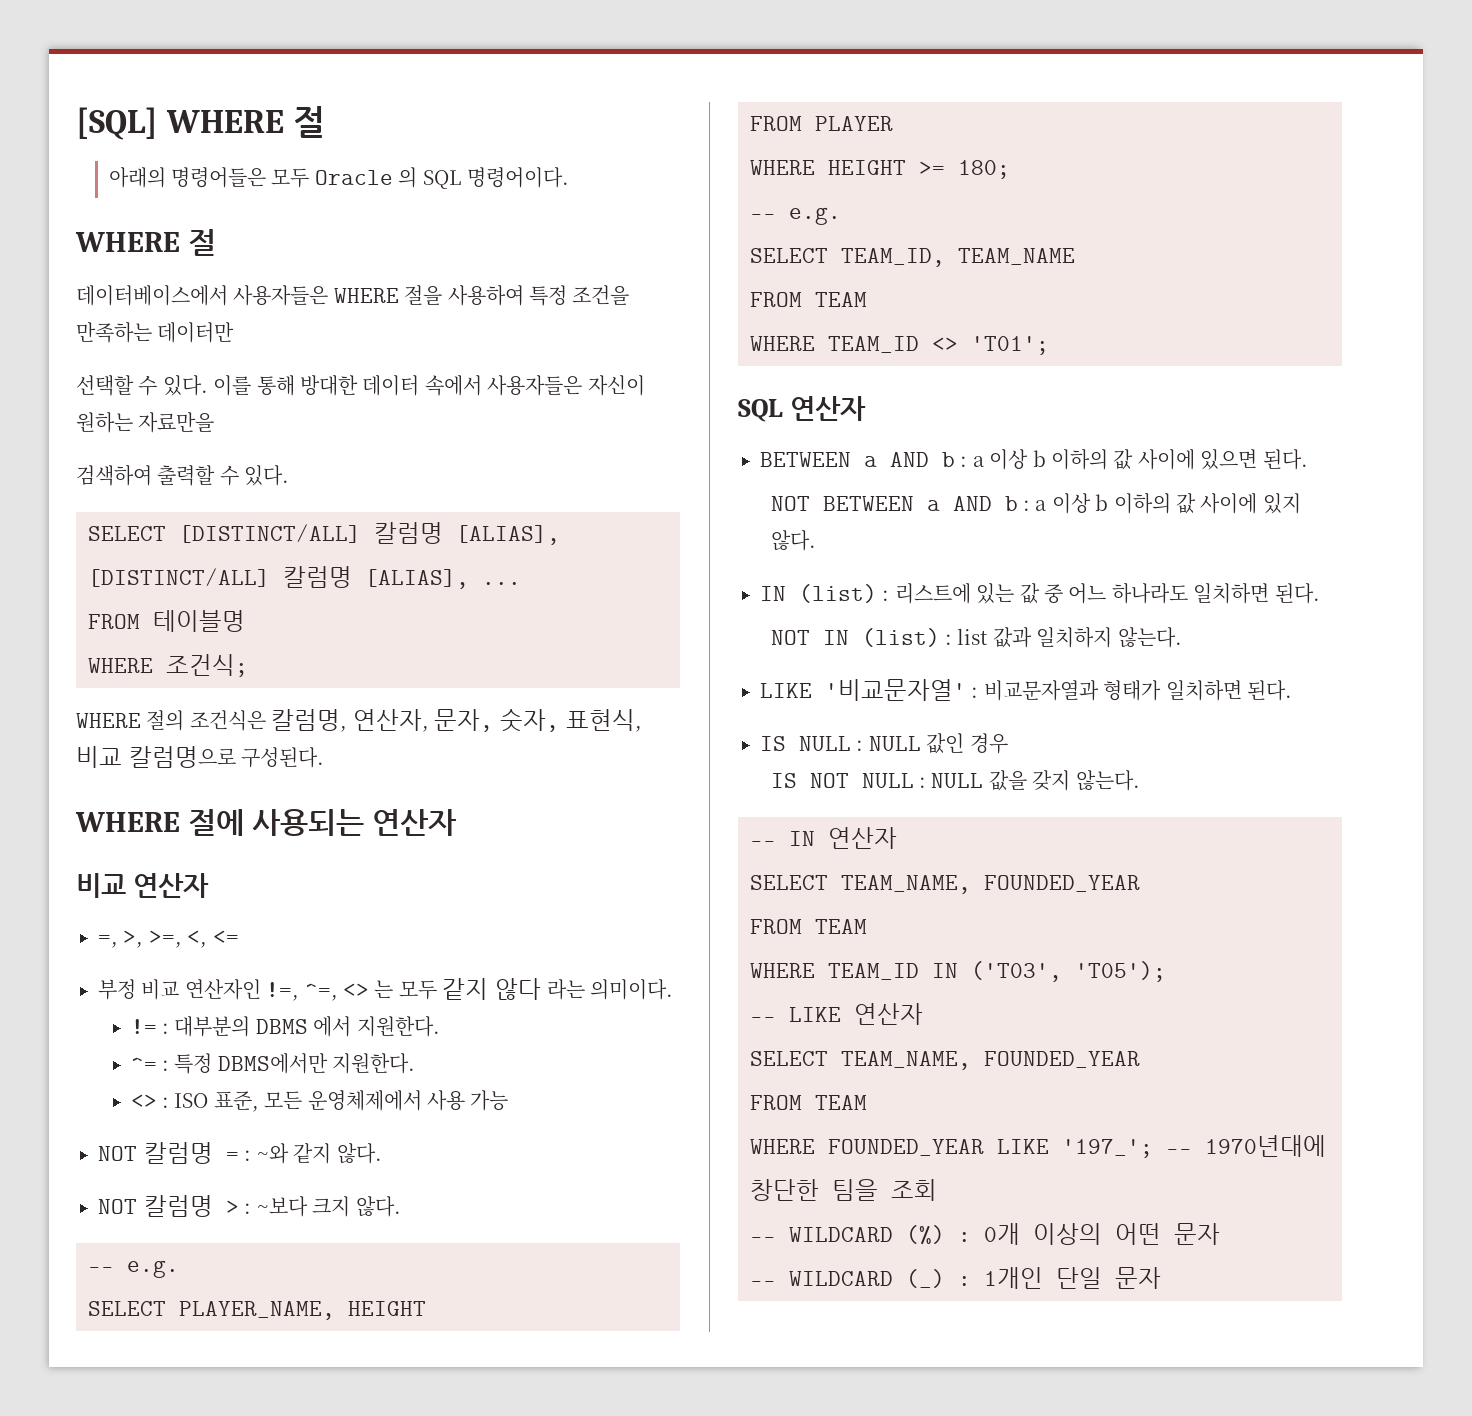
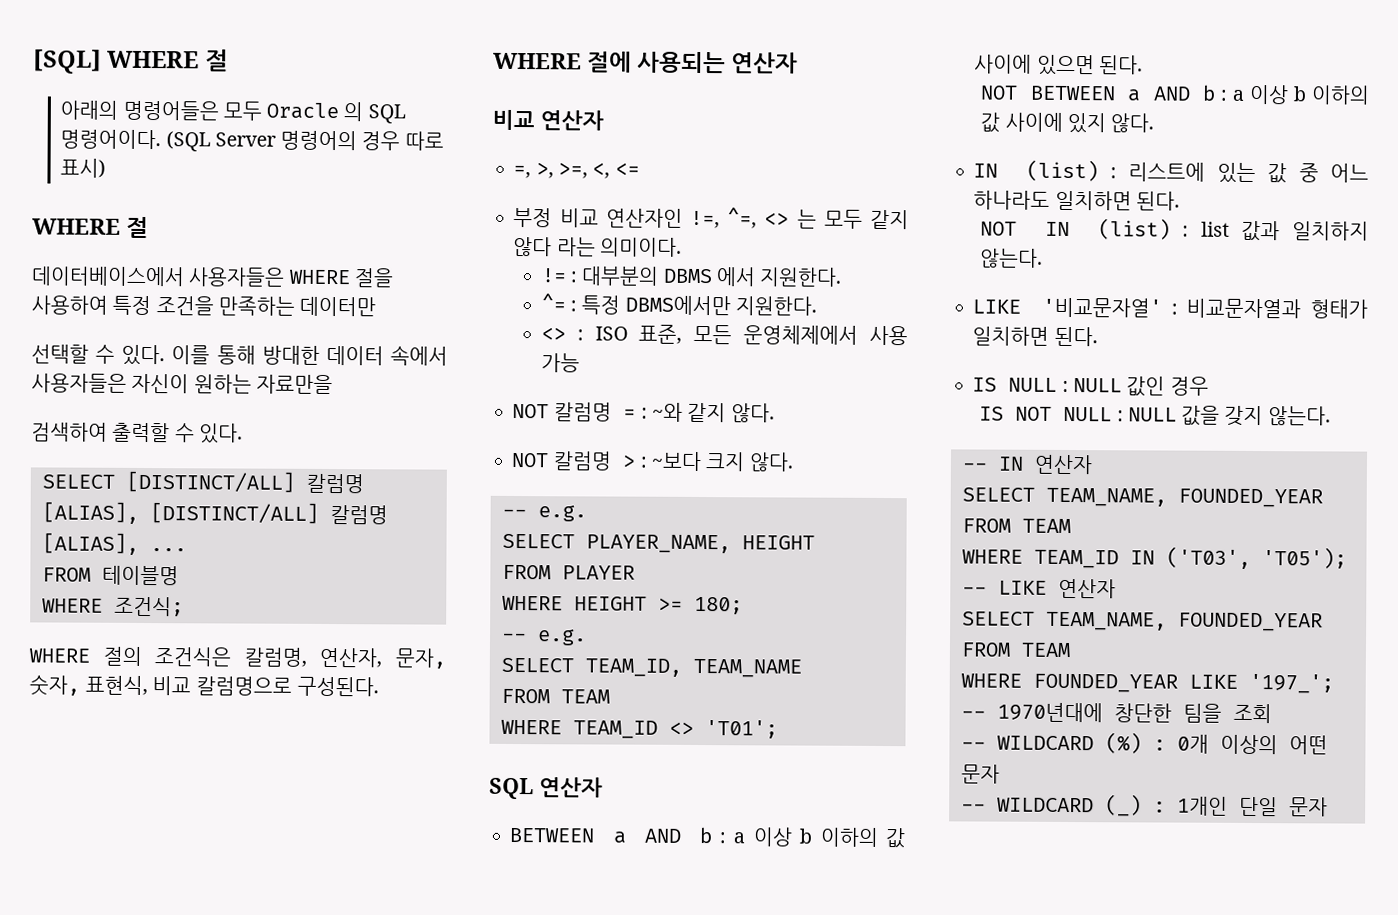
+ (SQL Server 명령어의 경우 따로 표시)

